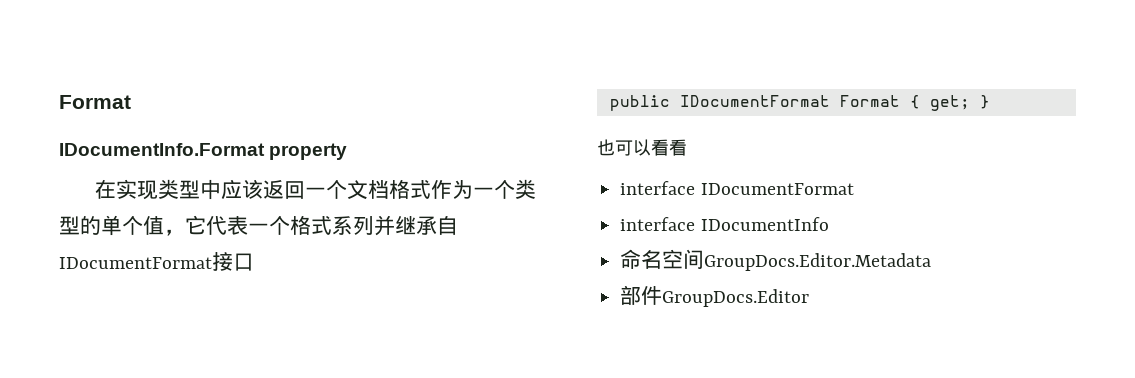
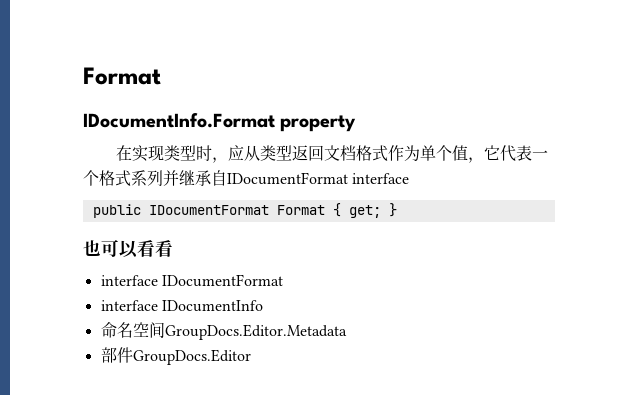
- 在实现类型中应该返回一个文档格式作为一个类型的单个值，它代表一个格式系列并继承自IDocumentFormat接口
+ 在实现类型时，应从类型返回文档格式作为单个值，它代表一个格式系列并继承自IDocumentFormat interface

